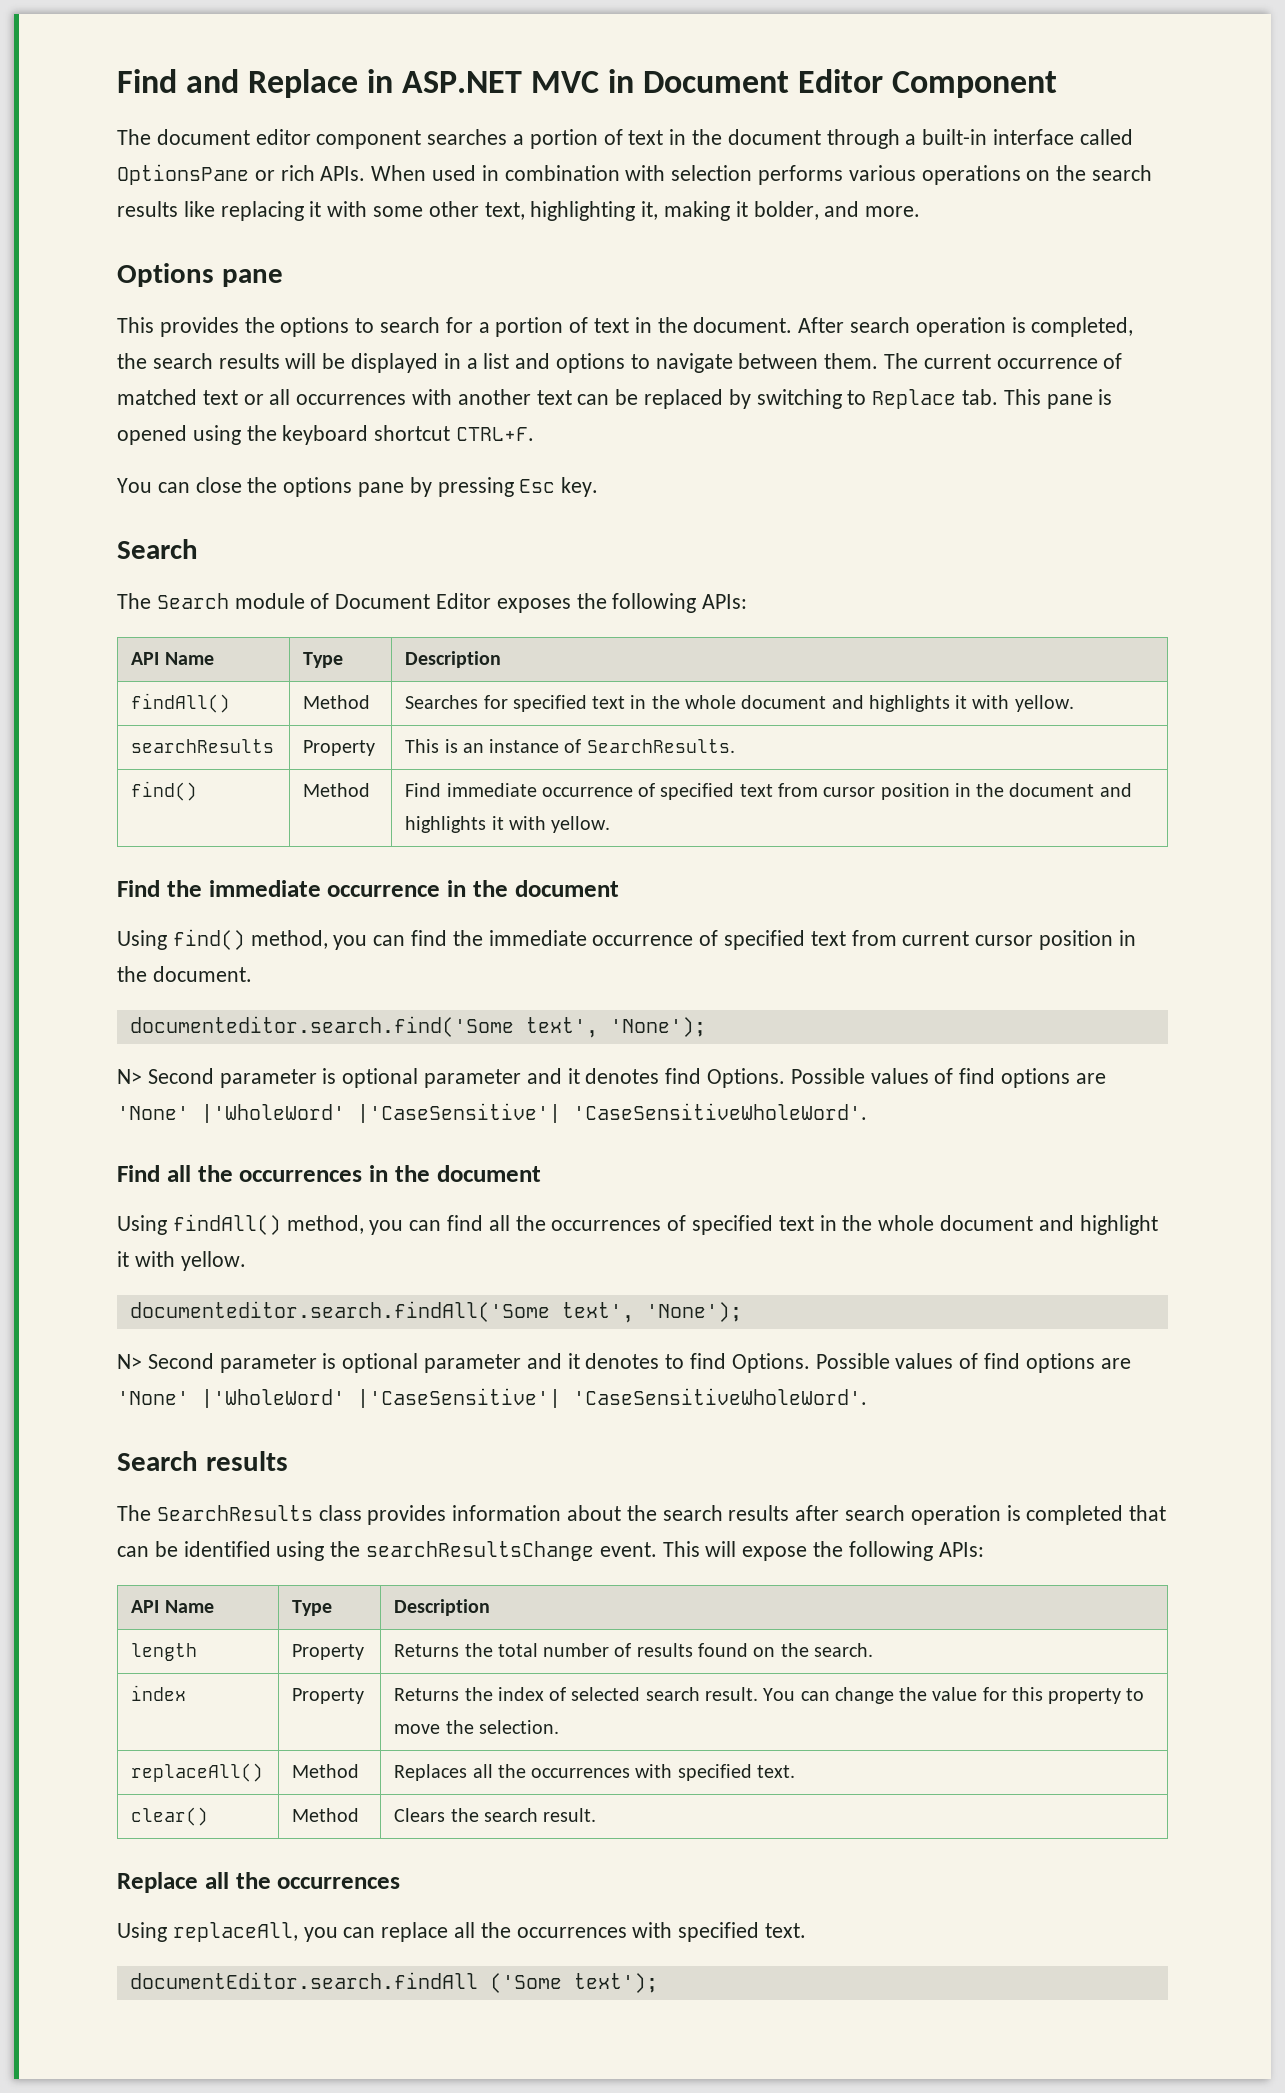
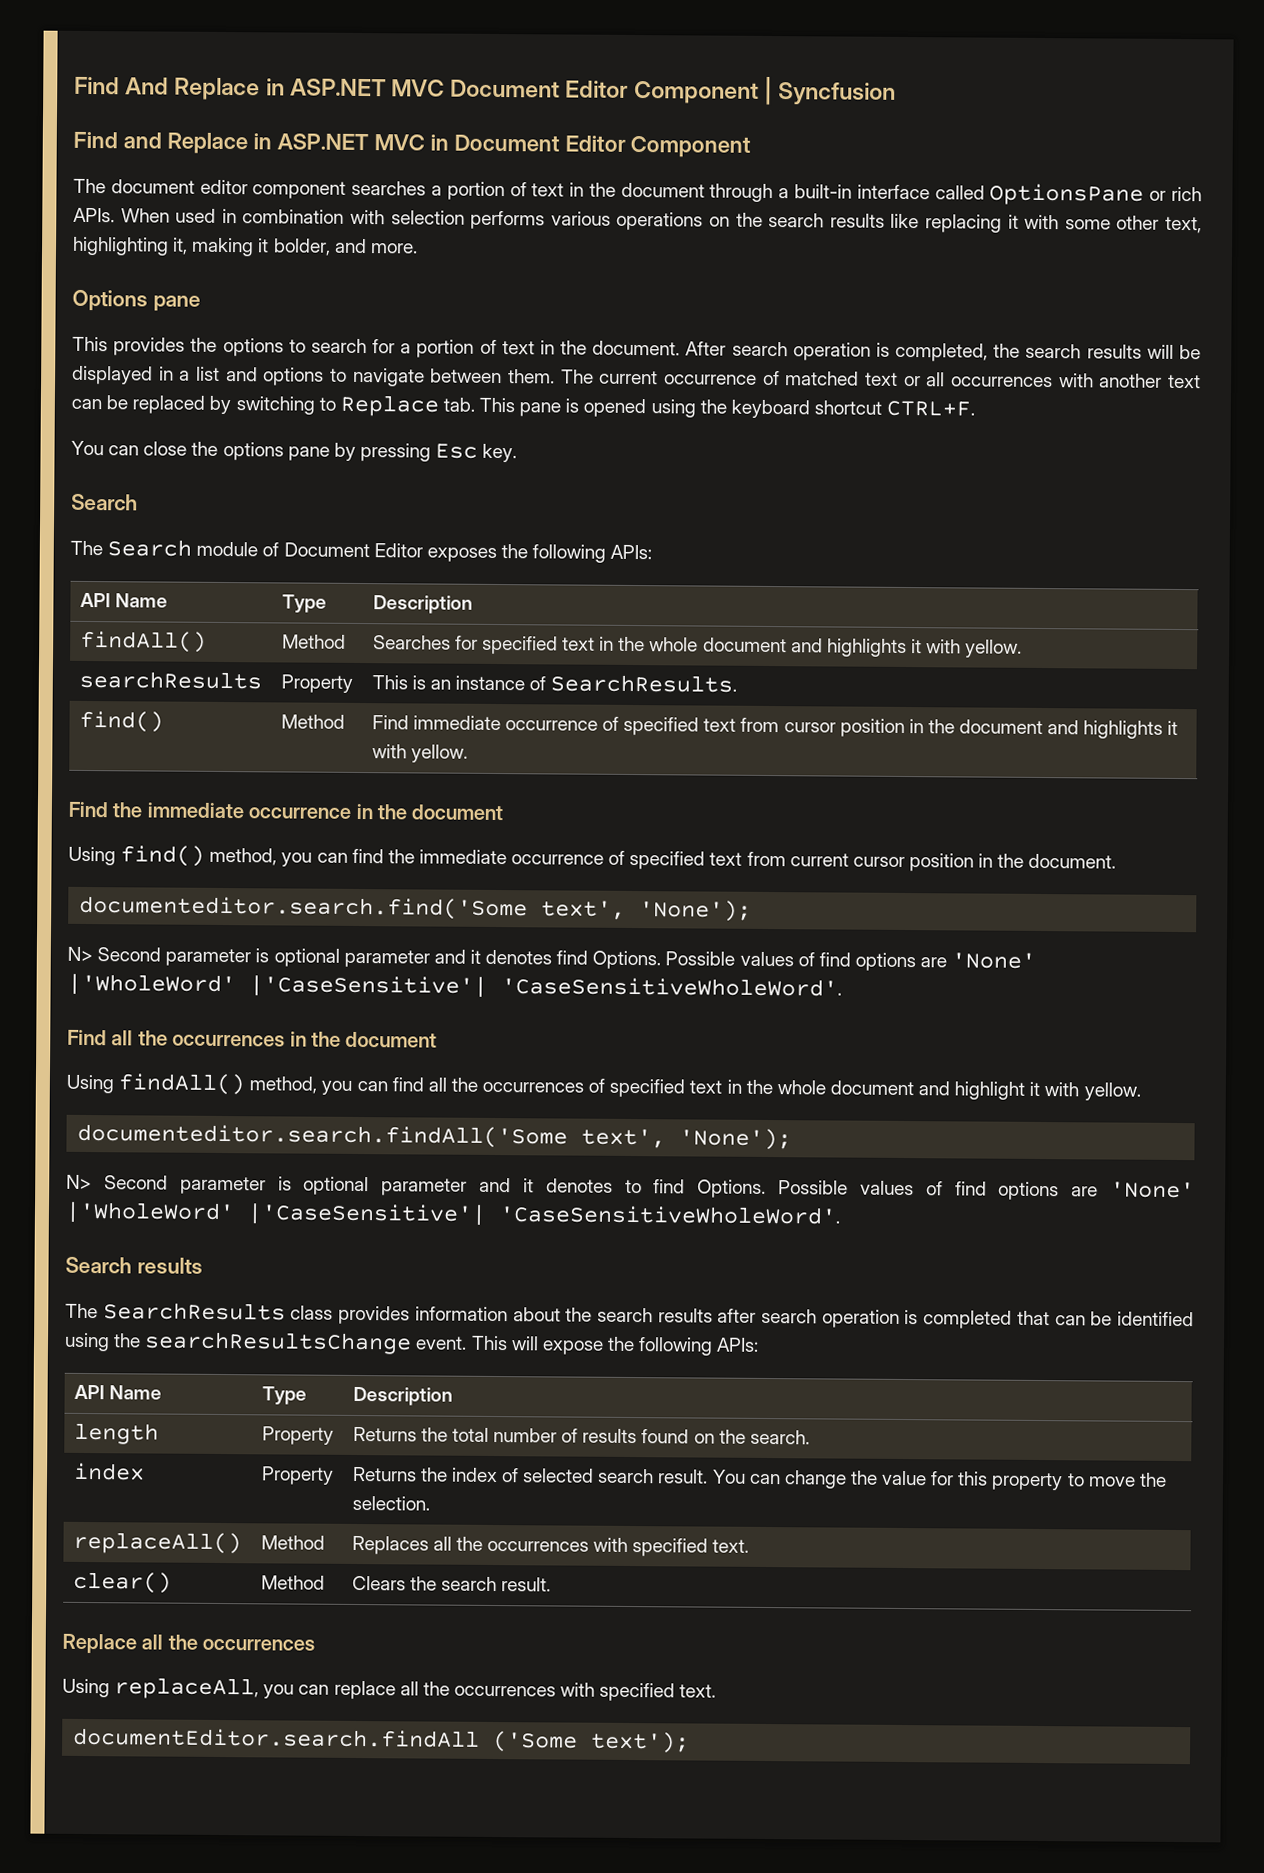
+ Find And Replace in ASP.NET MVC Document Editor Component | Syncfusion

